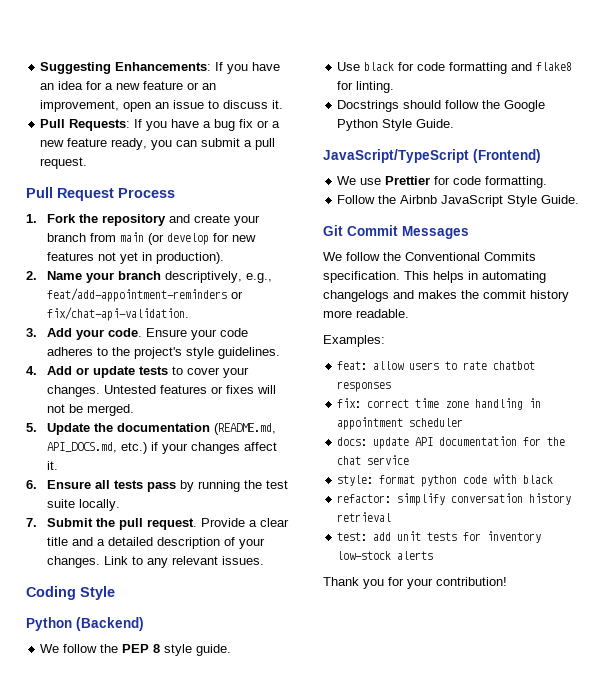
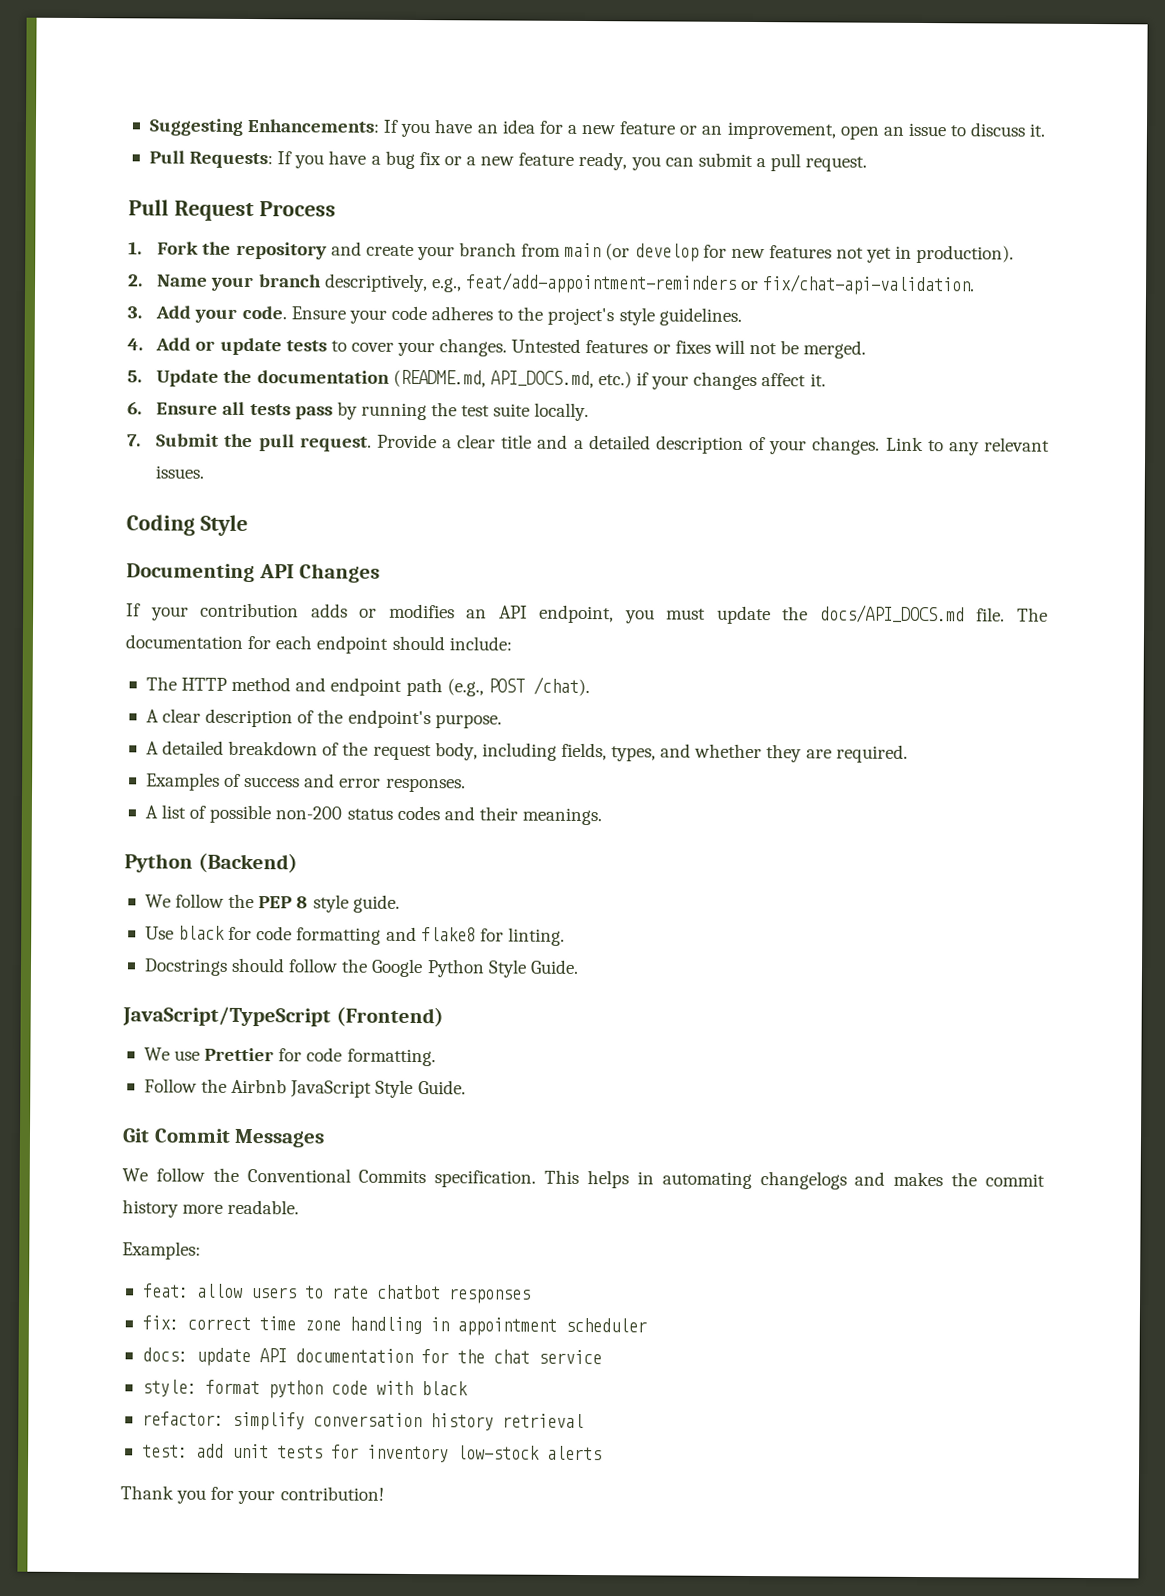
+ Documenting API Changes
+ If your contribution adds or modifies an API endpoint, you must update the docs/API_DOCS.md file. The documentation for each endpoint should include:
+ The HTTP method and endpoint path (e.g., POST /chat).
+ A clear description of the endpoint's purpose.
+ A detailed breakdown of the request body, including fields, types, and whether they are required.
+ Examples of success and error responses.
+ A list of possible non-200 status codes and their meanings.

